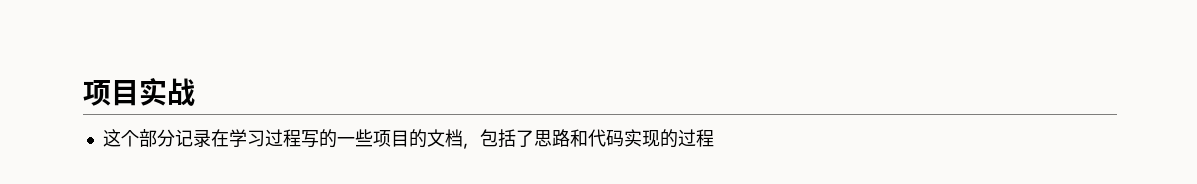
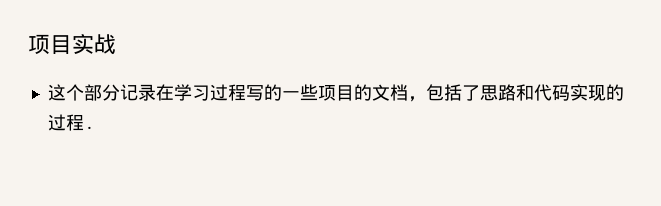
- 这个部分记录在学习过程写的一些项目的文档，包括了思路和代码实现的过程
+ 这个部分记录在学习过程写的一些项目的文档，包括了思路和代码实现的过程.

